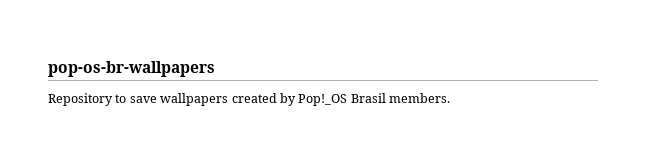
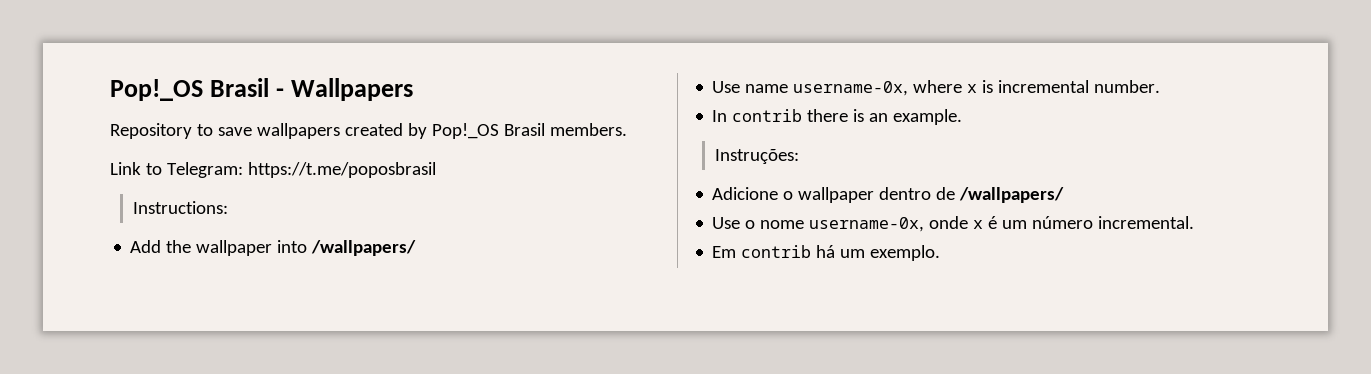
- pop-os-br-wallpapers
+ Pop!_OS Brasil - Wallpapers
+ Link to Telegram: https://t.me/poposbrasil
+ Instructions:
+ Add the wallpaper into /wallpapers/
+ Use name username-0x, where x is incremental number.
+ In contrib there is an example.
+ Instruções:
+ Adicione o wallpaper dentro de /wallpapers/
+ Use o nome username-0x, onde x é um número incremental.
+ Em contrib há um exemplo.

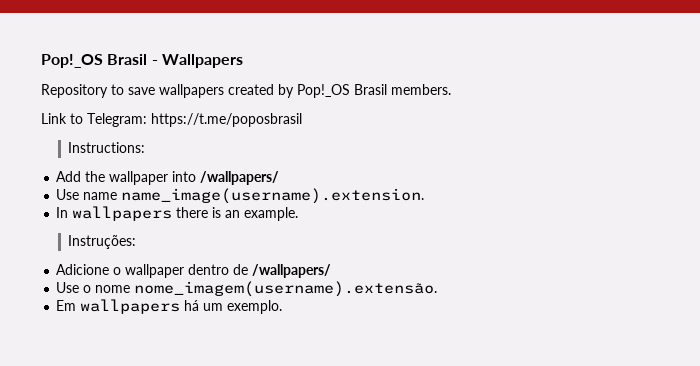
- Use name username-0x, where x is incremental number.
+ Use name name_image(username).extension.
- In contrib there is an example.
+ In wallpapers there is an example.
- Use o nome username-0x, onde x é um número incremental.
+ Use o nome nome_imagem(username).extensão.
- Em contrib há um exemplo.
+ Em wallpapers há um exemplo.

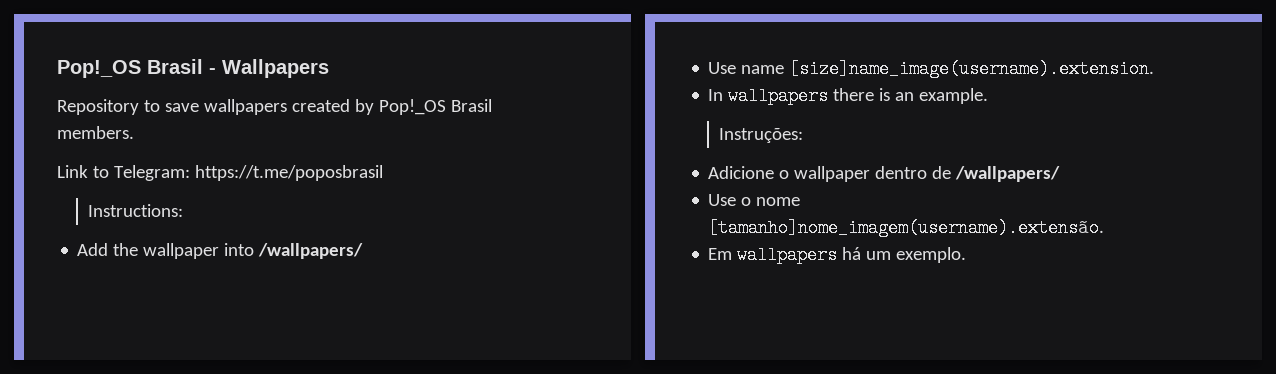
- Use name name_image(username).extension.
+ Use name [size]name_image(username).extension.
- Use o nome nome_imagem(username).extensão.
+ Use o nome [tamanho]nome_imagem(username).extensão.

